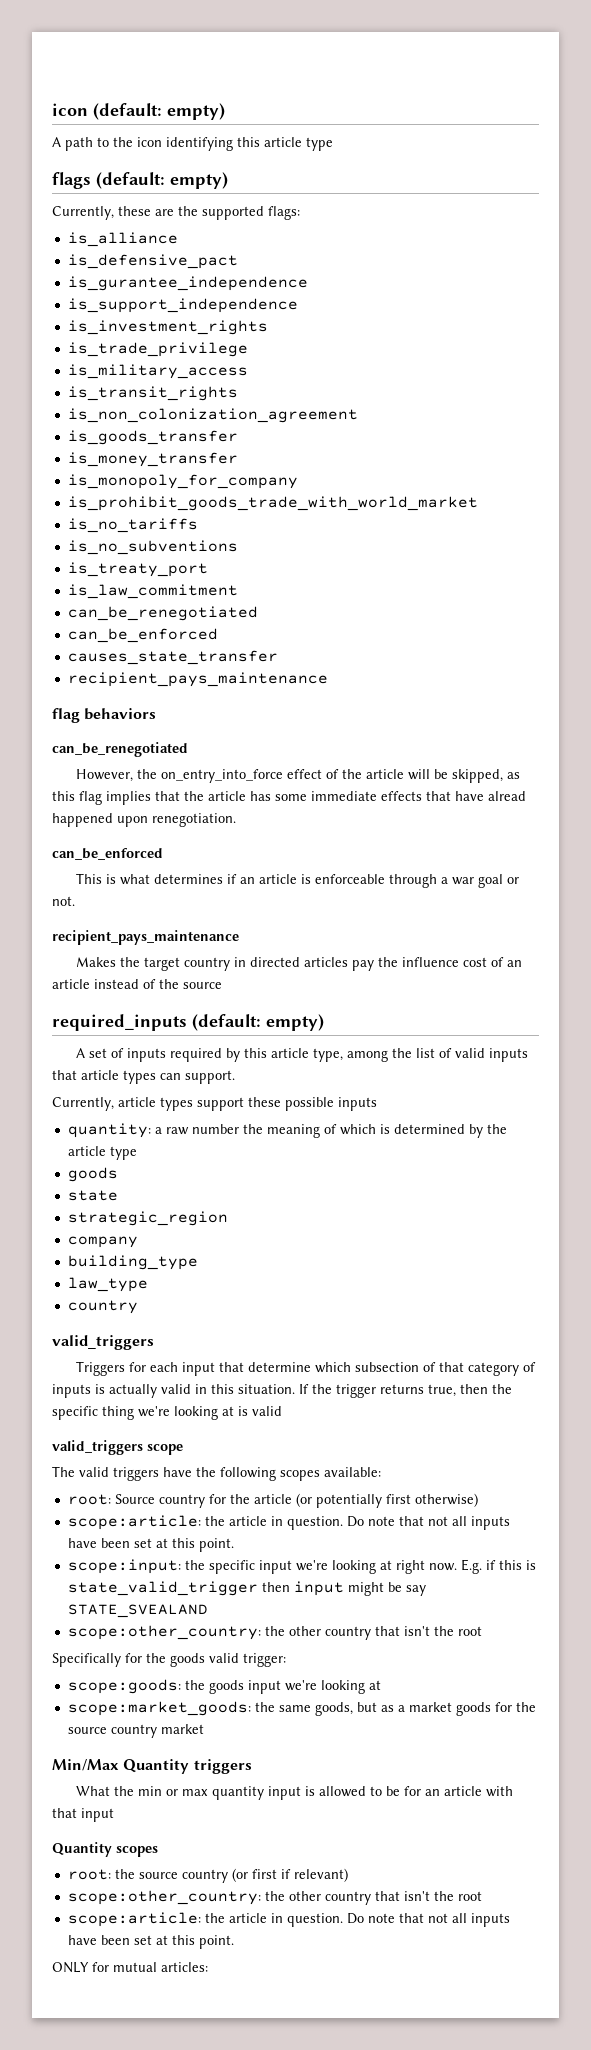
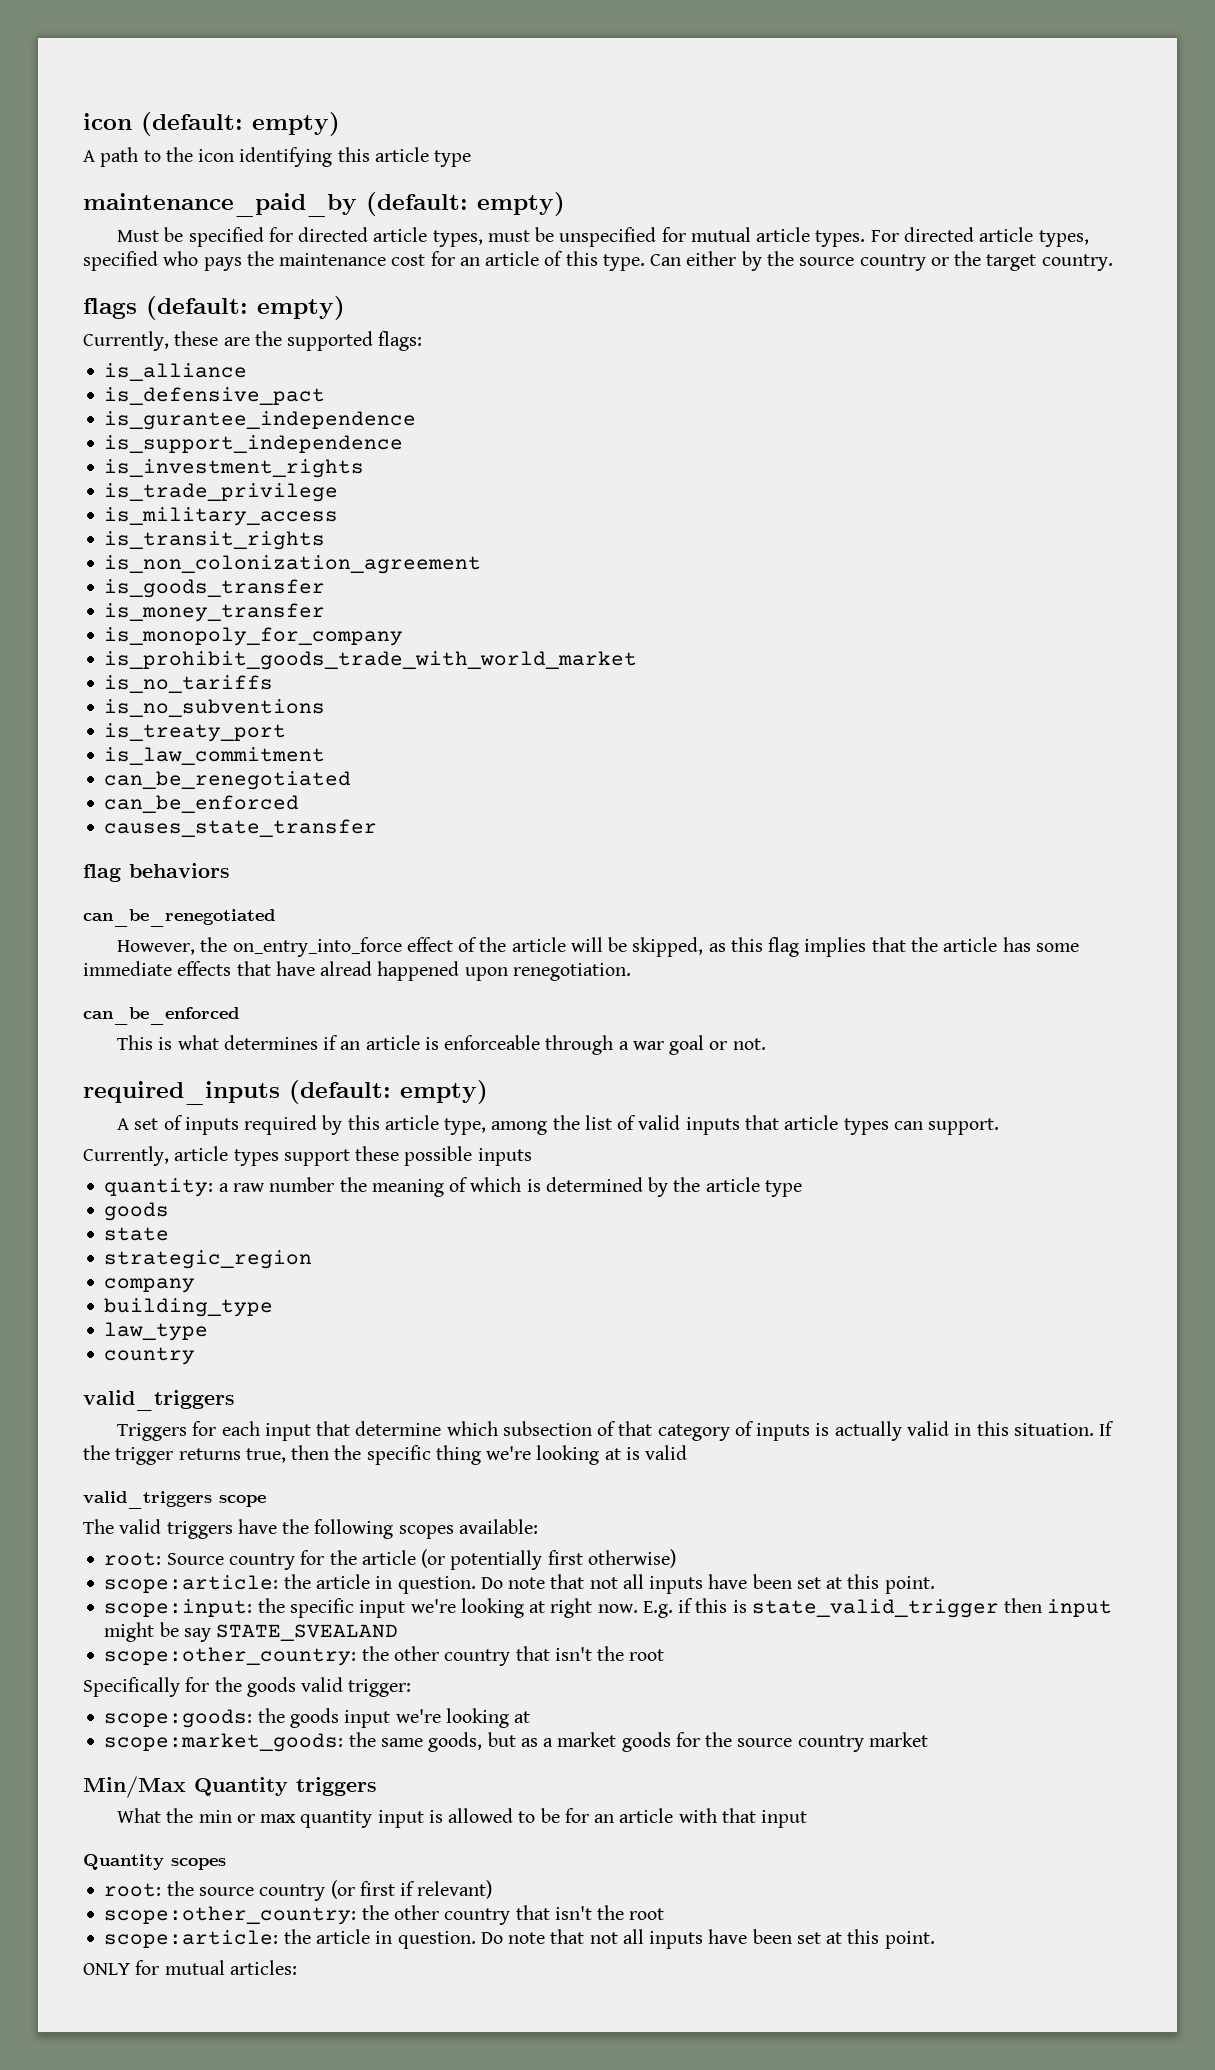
+ maintenance_paid_by (default: empty)
+ Must be specified for directed article types, must be unspecified for mutual article types. For directed article types, specified who pays the maintenance cost for an article of this type. Can either by the source country or the target country.
  causes_state_transfer
- recipient_pays_maintenance
  This is what determines if an article is enforceable through a war goal or not.
- recipient_pays_maintenance
- Makes the target country in directed articles pay the influence cost of an article instead of the source

